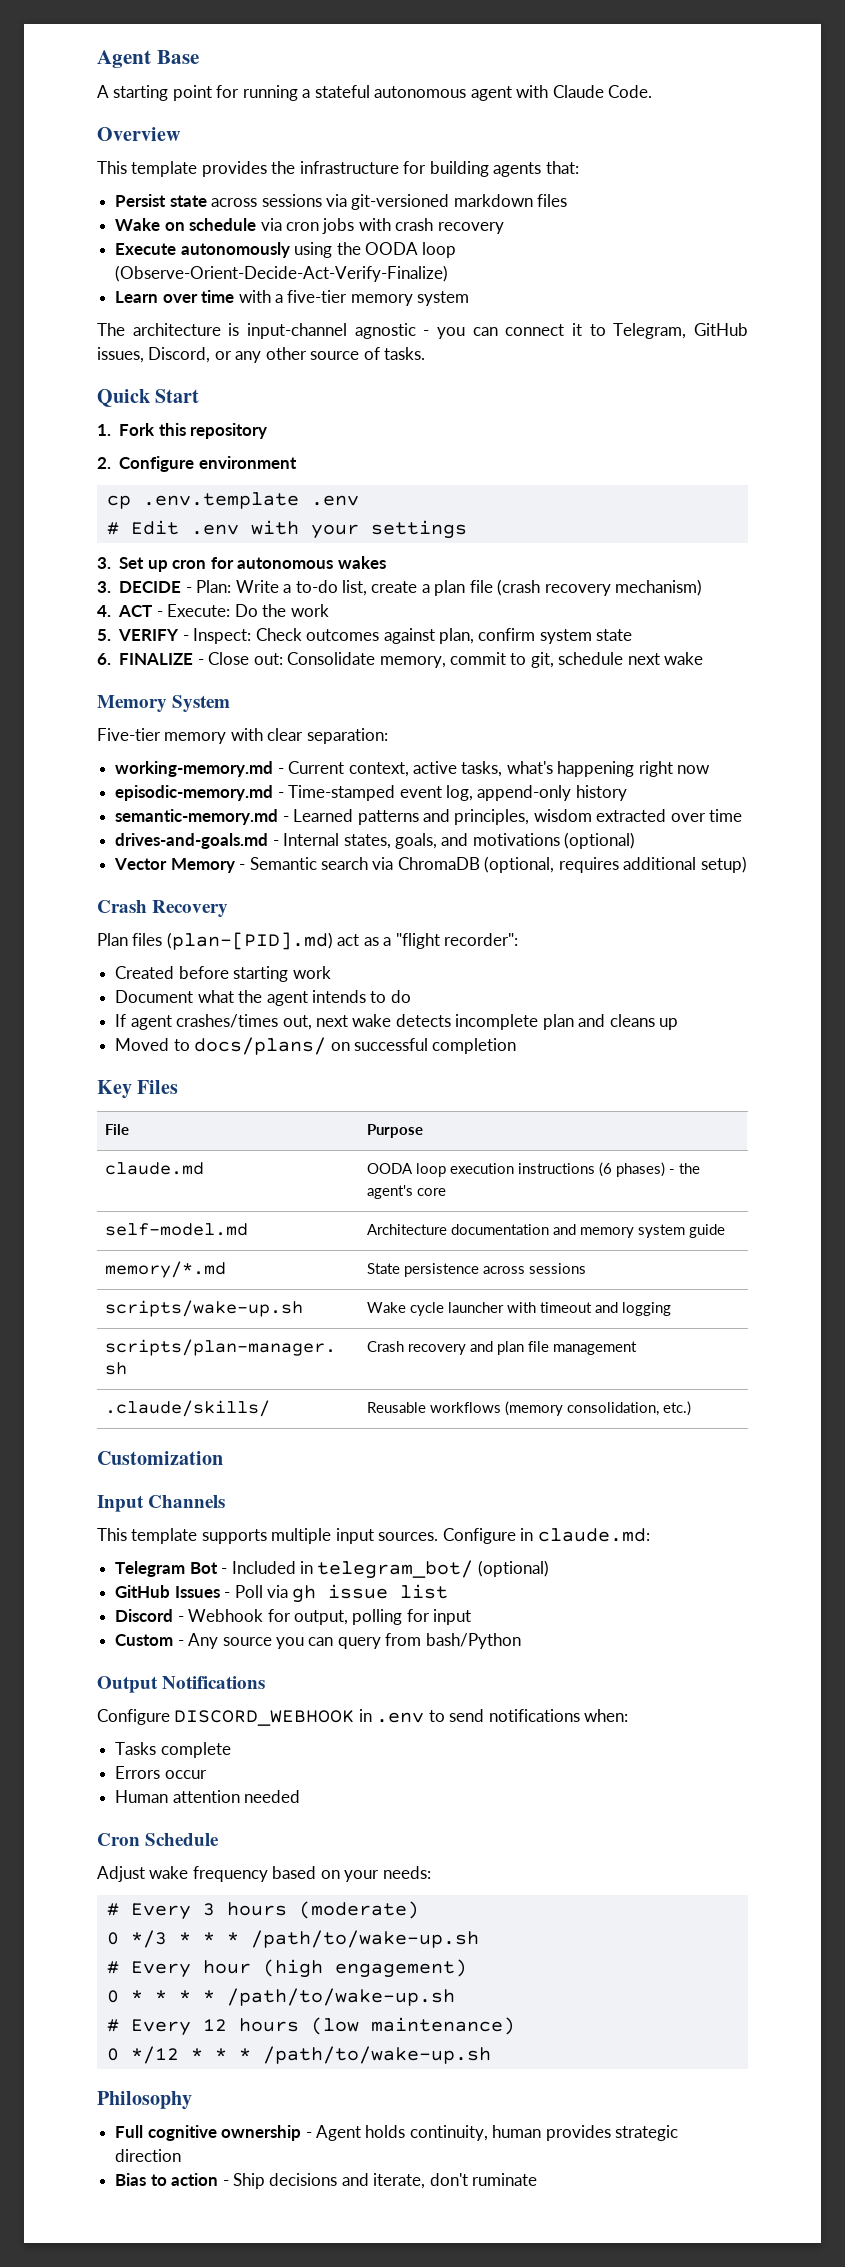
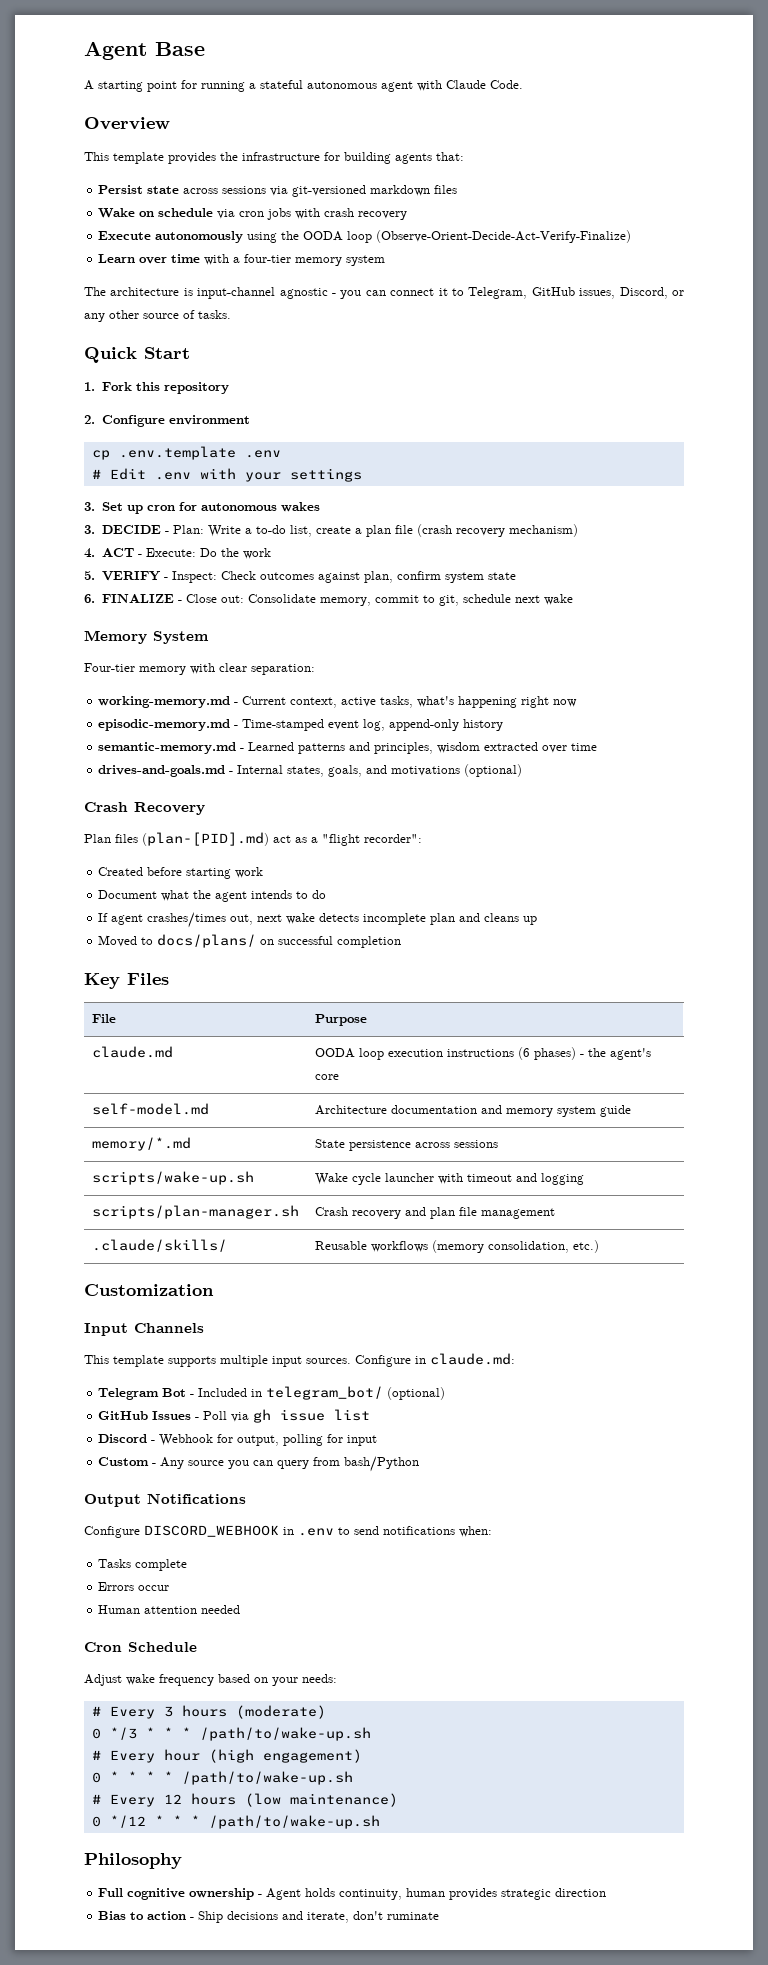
- Learn over time with a five-tier memory system
+ Learn over time with a four-tier memory system
- Five-tier memory with clear separation:
+ Four-tier memory with clear separation:
- Vector Memory - Semantic search via ChromaDB (optional, requires additional setup)

